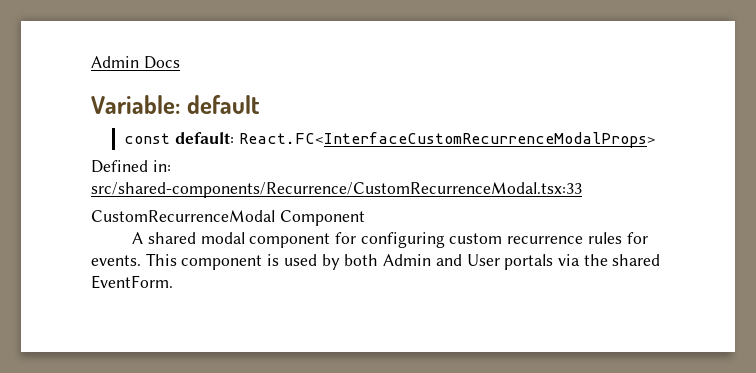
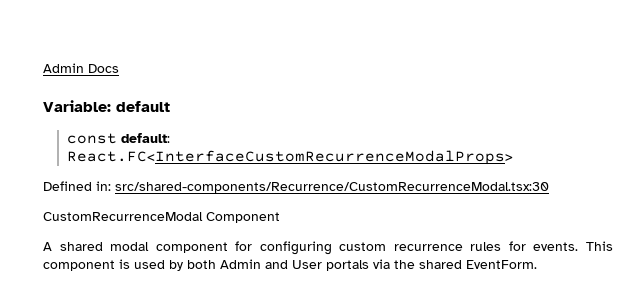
- Defined in: src/shared-components/Recurrence/CustomRecurrenceModal.tsx:33
+ Defined in: src/shared-components/Recurrence/CustomRecurrenceModal.tsx:30

